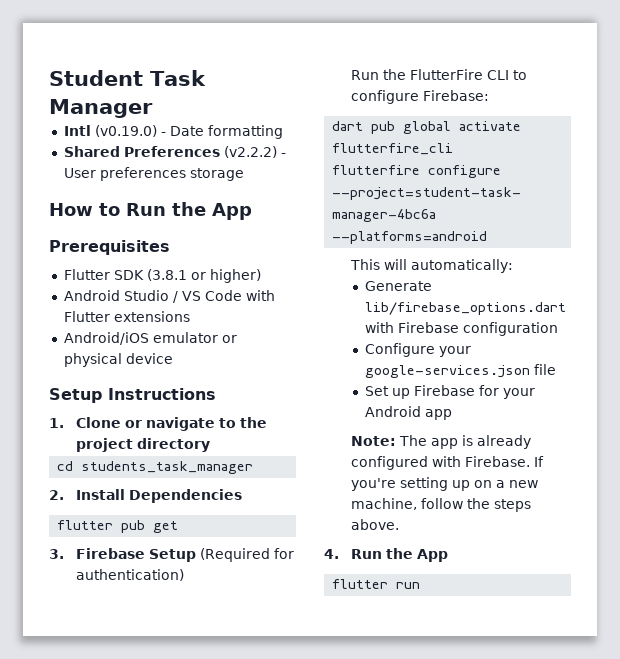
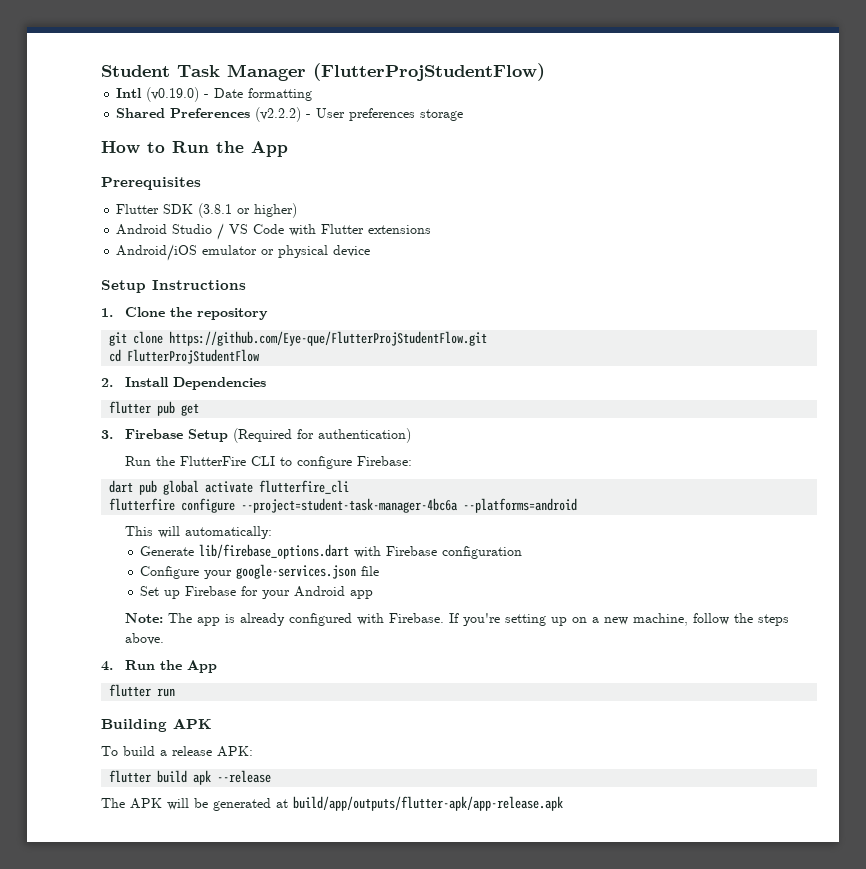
- Student Task Manager
+ Student Task Manager (FlutterProjStudentFlow)
- 1. Clone or navigate to the project directory
+ 1. Clone the repository
+ git clone https://github.com/Eye-que/FlutterProjStudentFlow.git
- cd students_task_manager
+ cd FlutterProjStudentFlow
+ Building APK
+ To build a release APK:
+ flutter build apk --release
+ The APK will be generated at build/app/outputs/flutter-apk/app-release.apk

